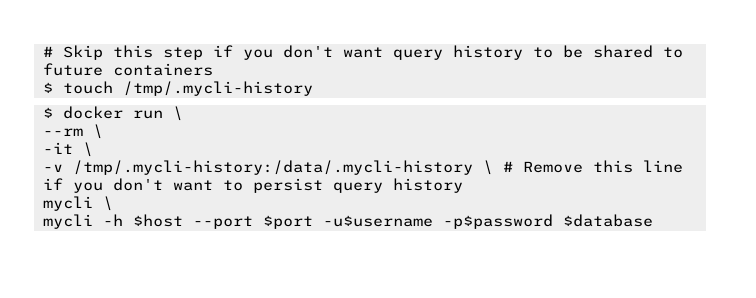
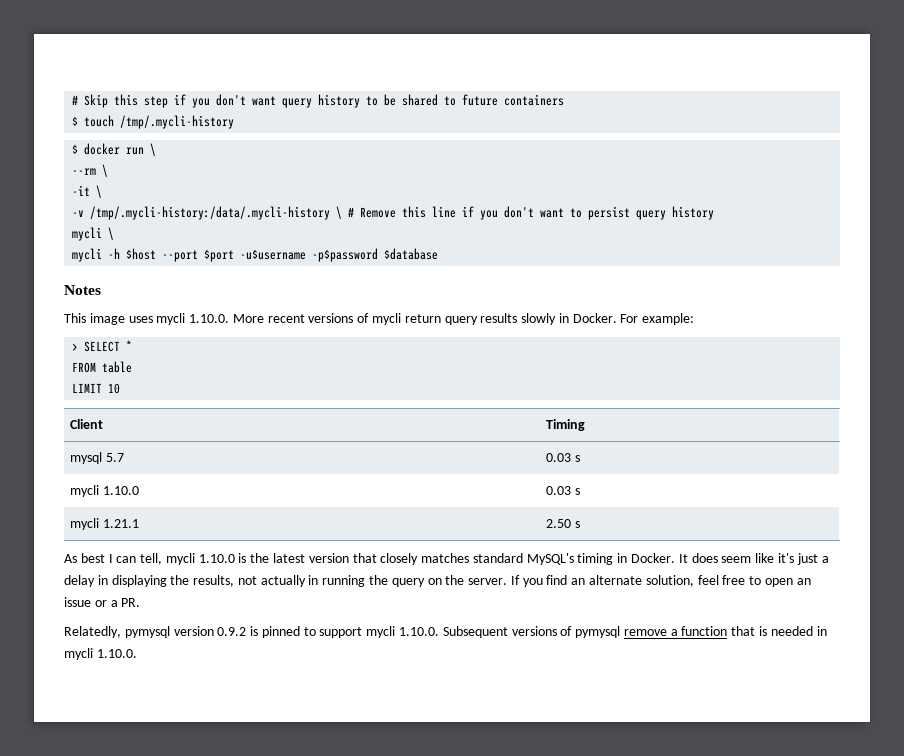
+ Notes
+ This image uses mycli 1.10.0. More recent versions of mycli return query results slowly in Docker. For example:
+ > SELECT *
+ FROM table
+ LIMIT 10
+ Client | Timing
+ mysql 5.7 | 0.03 s
+ mycli 1.10.0 | 0.03 s
+ mycli 1.21.1 | 2.50 s
+ As best I can tell, mycli 1.10.0 is the latest version that closely matches standard MySQL's timing in Docker. It does seem like it's just a delay in displaying the results, not actually in running the query on the server. If you find an alternate solution, feel free to open an issue or a PR.
+ Relatedly, pymysql version 0.9.2 is pinned to support mycli 1.10.0. Subsequent versions of pymysql remove a function that is needed in mycli 1.10.0.

